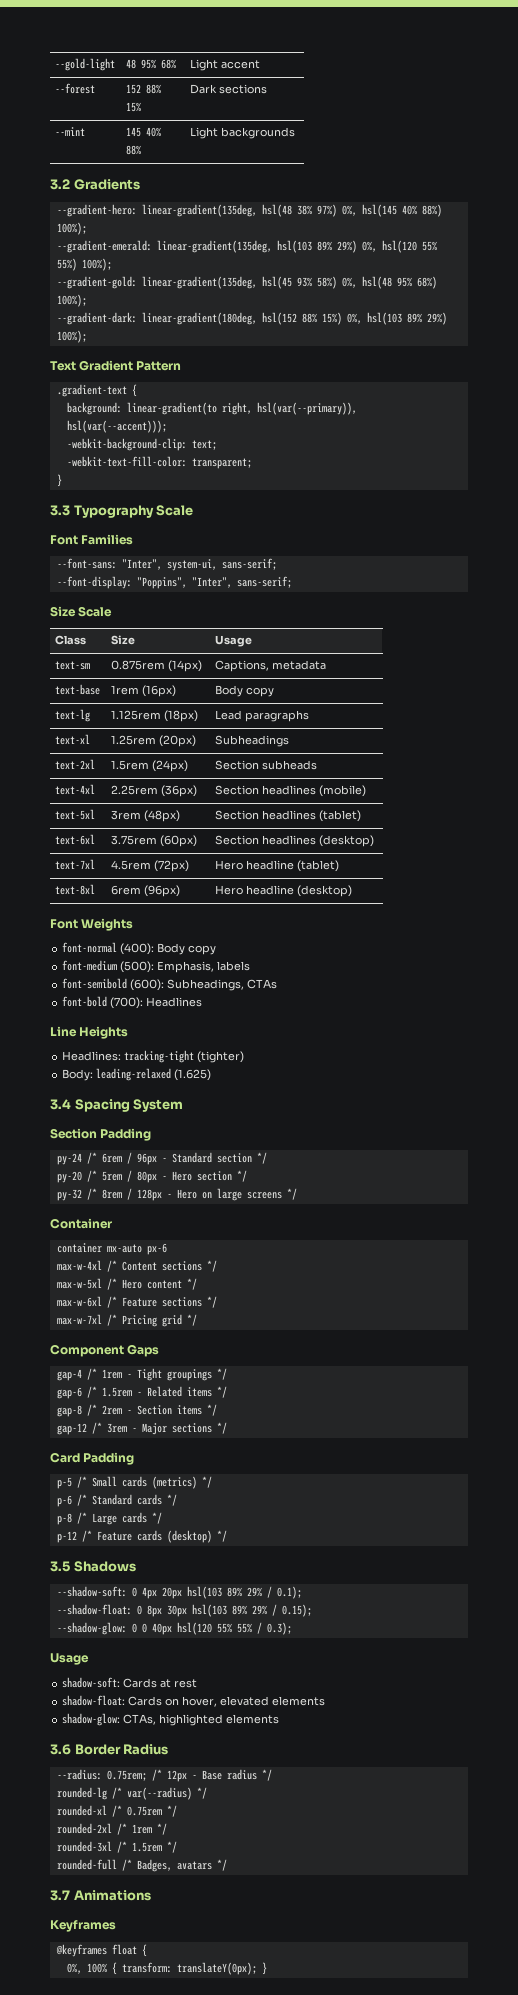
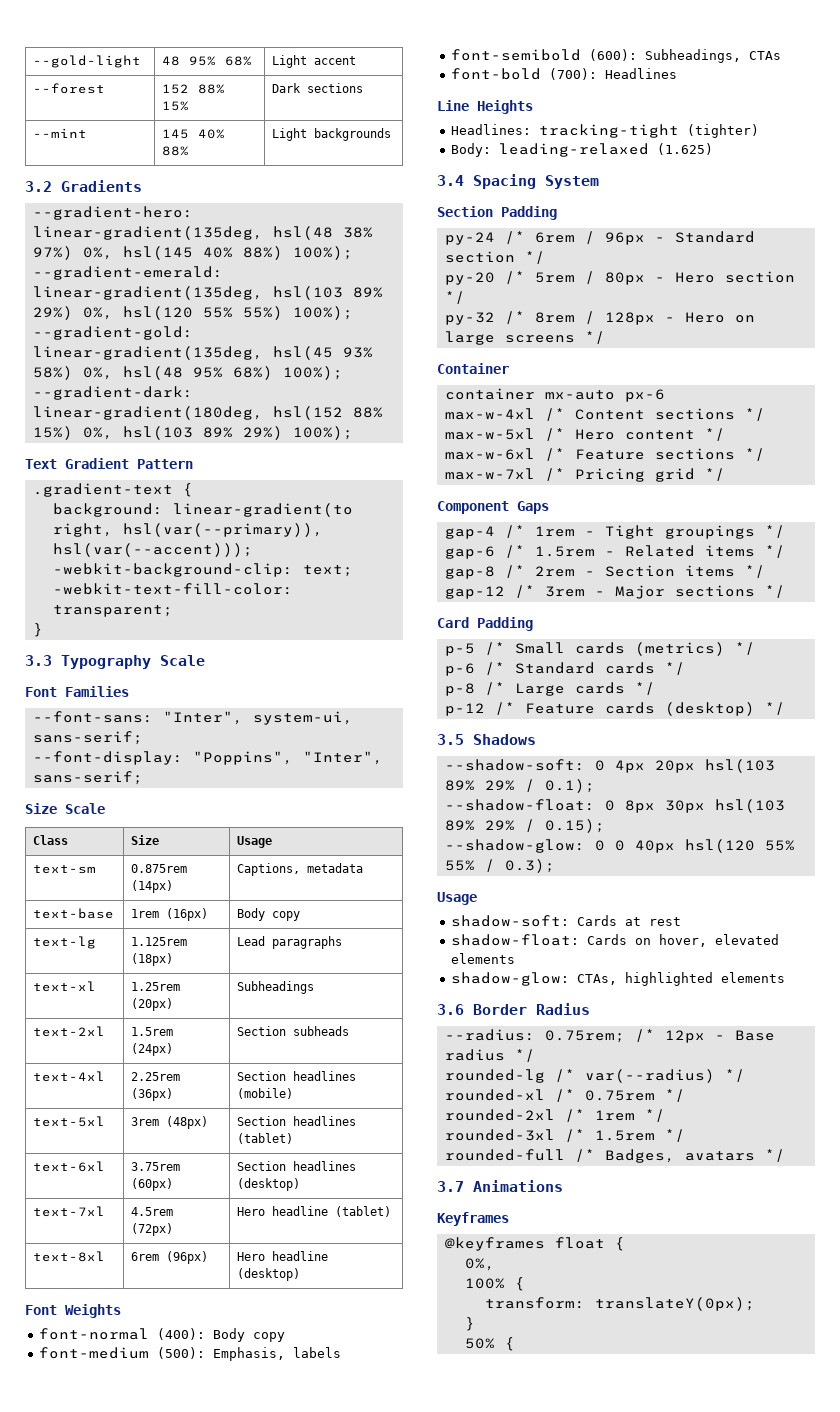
  @keyframes float {
- 0%, 100% { transform: translateY(0px); }
+ 0%,
+ 100% {
+ transform: translateY(0px);
+ }
+ 50% {

